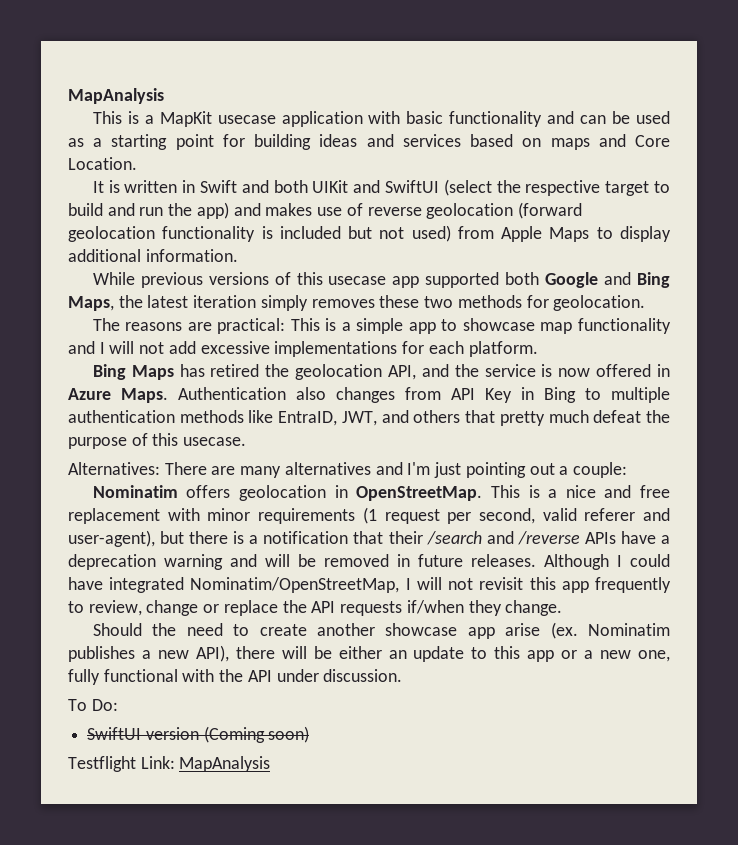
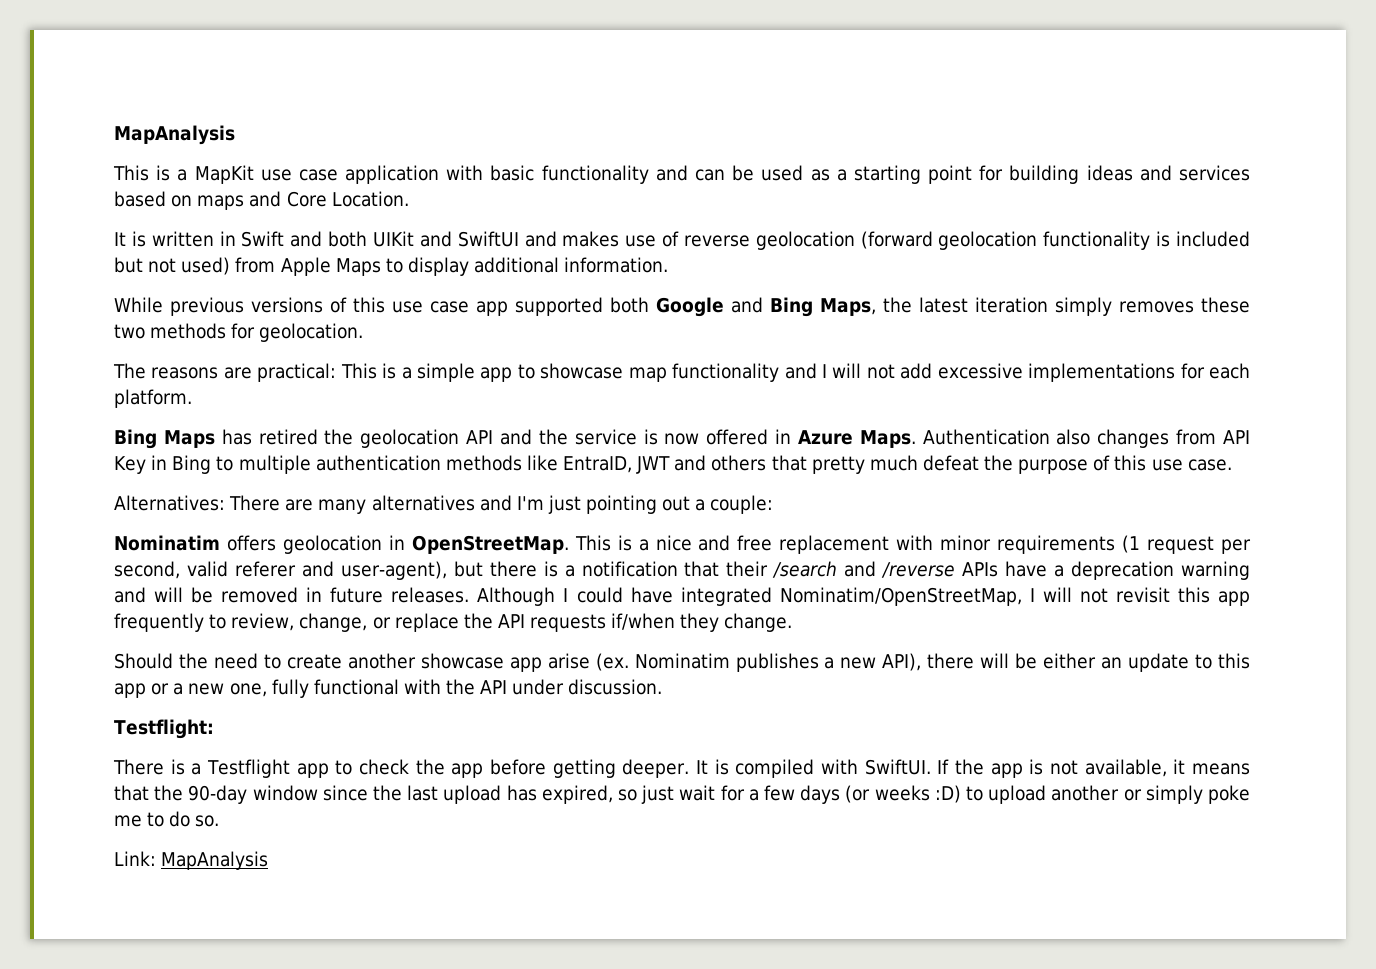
- This is a MapΚit usecase application with basic functionality and can be used as a starting point for building ideas and services based on maps and Core Location.
+ This is a MapΚit use case application with basic functionality and can be used as a starting point for building ideas and services based on maps and Core Location.
- It is written in Swift and both UIKit and SwiftUI (select the respective target to build and run the app) and makes use of reverse geolocation (forward geolocation functionality is included but not used) from Apple Maps to display additional information.
+ It is written in Swift and both UIKit and SwiftUI and makes use of reverse geolocation (forward geolocation functionality is included but not used) from Apple Maps to display additional information.
- While previous versions of this usecase app supported both Google and Βing Μaps, the latest iteration simply removes these two methods for geolocation.
+ While previous versions of this use case app supported both Google and Βing Μaps, the latest iteration simply removes these two methods for geolocation.
- Bing Maps has retired the geolocation API, and the service is now offered in Azure Maps.
+ Bing Maps has retired the geolocation API and the service is now offered in Azure Maps.
- Authentication also changes from API Key in Bing to multiple authentication methods like EntraID, JWT, and others that pretty much defeat the purpose of this usecase.
+ Authentication also changes from API Key in Bing to multiple authentication methods like EntraID, JWT and others that pretty much defeat the purpose of this use case.
- Although I could have integrated Nominatim/OpenStreetMap, I will not revisit this app frequently to review, change or replace the API requests if/when they change.
+ Although I could have integrated Nominatim/OpenStreetMap, I will not revisit this app frequently to review, change, or replace the API requests if/when they change.
- To Do:
- SwiftUI version (Coming soon)
- Testflight Link: MapAnalysis
+ Testflight:
+ There is a Testflight app to check the app before getting deeper. It is compiled with SwiftUI. If the app is not available, it means that the 90-day window since the last upload has expired, so just wait for a few days (or weeks :D) to upload another or simply poke me to do so.
+ Link: MapAnalysis

